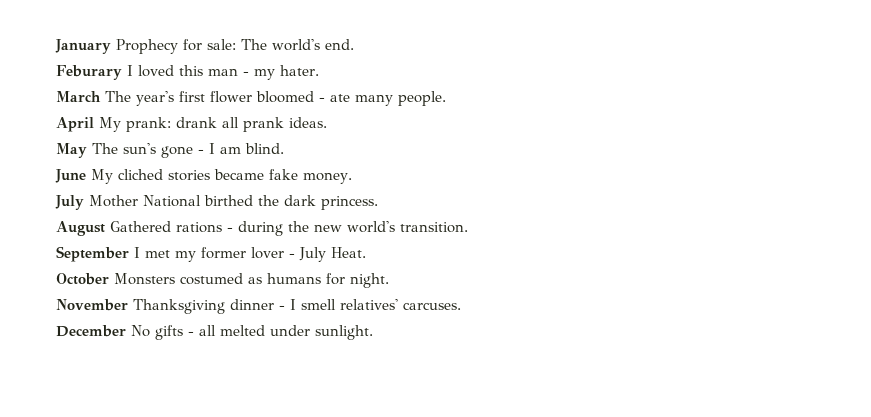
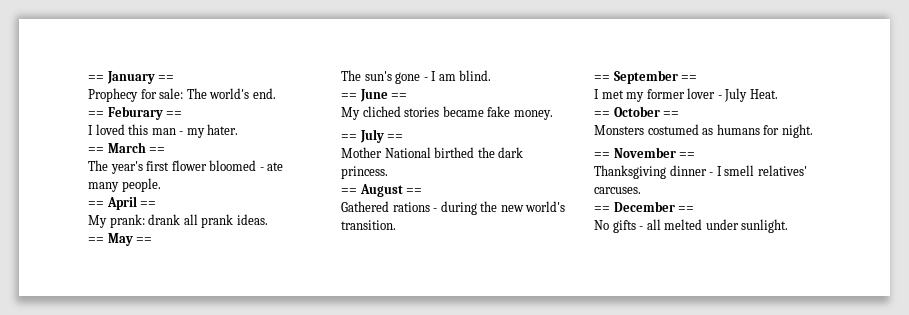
- January Prophecy for sale: The world's end.
+ == January ==
+ Prophecy for sale: The world's end.
- Feburary I loved this man - my hater.
+ == Feburary ==
+ I loved this man - my hater.
- March The year's first flower bloomed - ate many people.
+ == March ==
+ The year's first flower bloomed - ate many people.
- April My prank: drank all prank ideas.
+ == April ==
+ My prank: drank all prank ideas.
- May The sun's gone - I am blind.
+ == May ==
+ The sun's gone - I am blind.
- June My cliched stories became fake money.
+ == June ==
+ My cliched stories became fake money.
- July Mother National birthed the dark princess.
+ == July ==
+ Mother National birthed the dark princess.
- August Gathered rations - during the new world's transition.
+ == August ==
+ Gathered rations - during the new world's transition.
- September I met my former lover - July Heat.
+ == September ==
+ I met my former lover - July Heat.
- October Monsters costumed as humans for night.
+ == October ==
+ Monsters costumed as humans for night.
- November Thanksgiving dinner - I smell relatives' carcuses.
+ == November ==
+ Thanksgiving dinner - I smell relatives' carcuses.
- December No gifts - all melted under sunlight.
+ == December ==
+ No gifts - all melted under sunlight.

